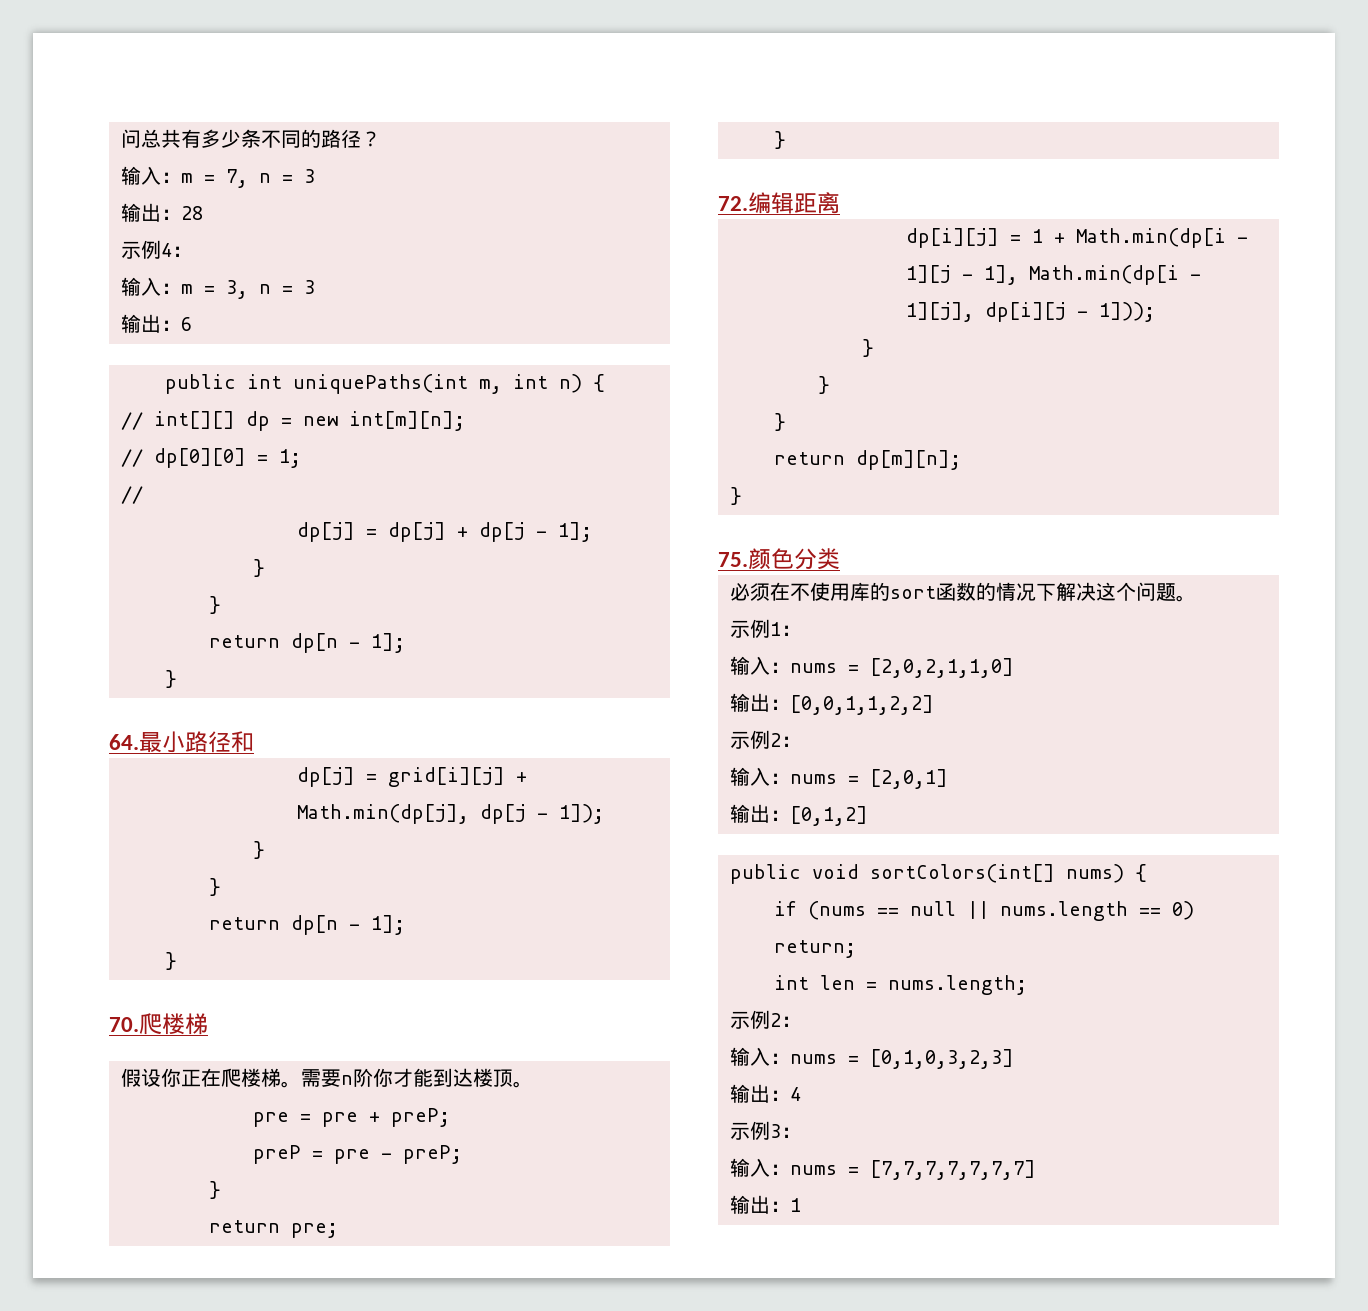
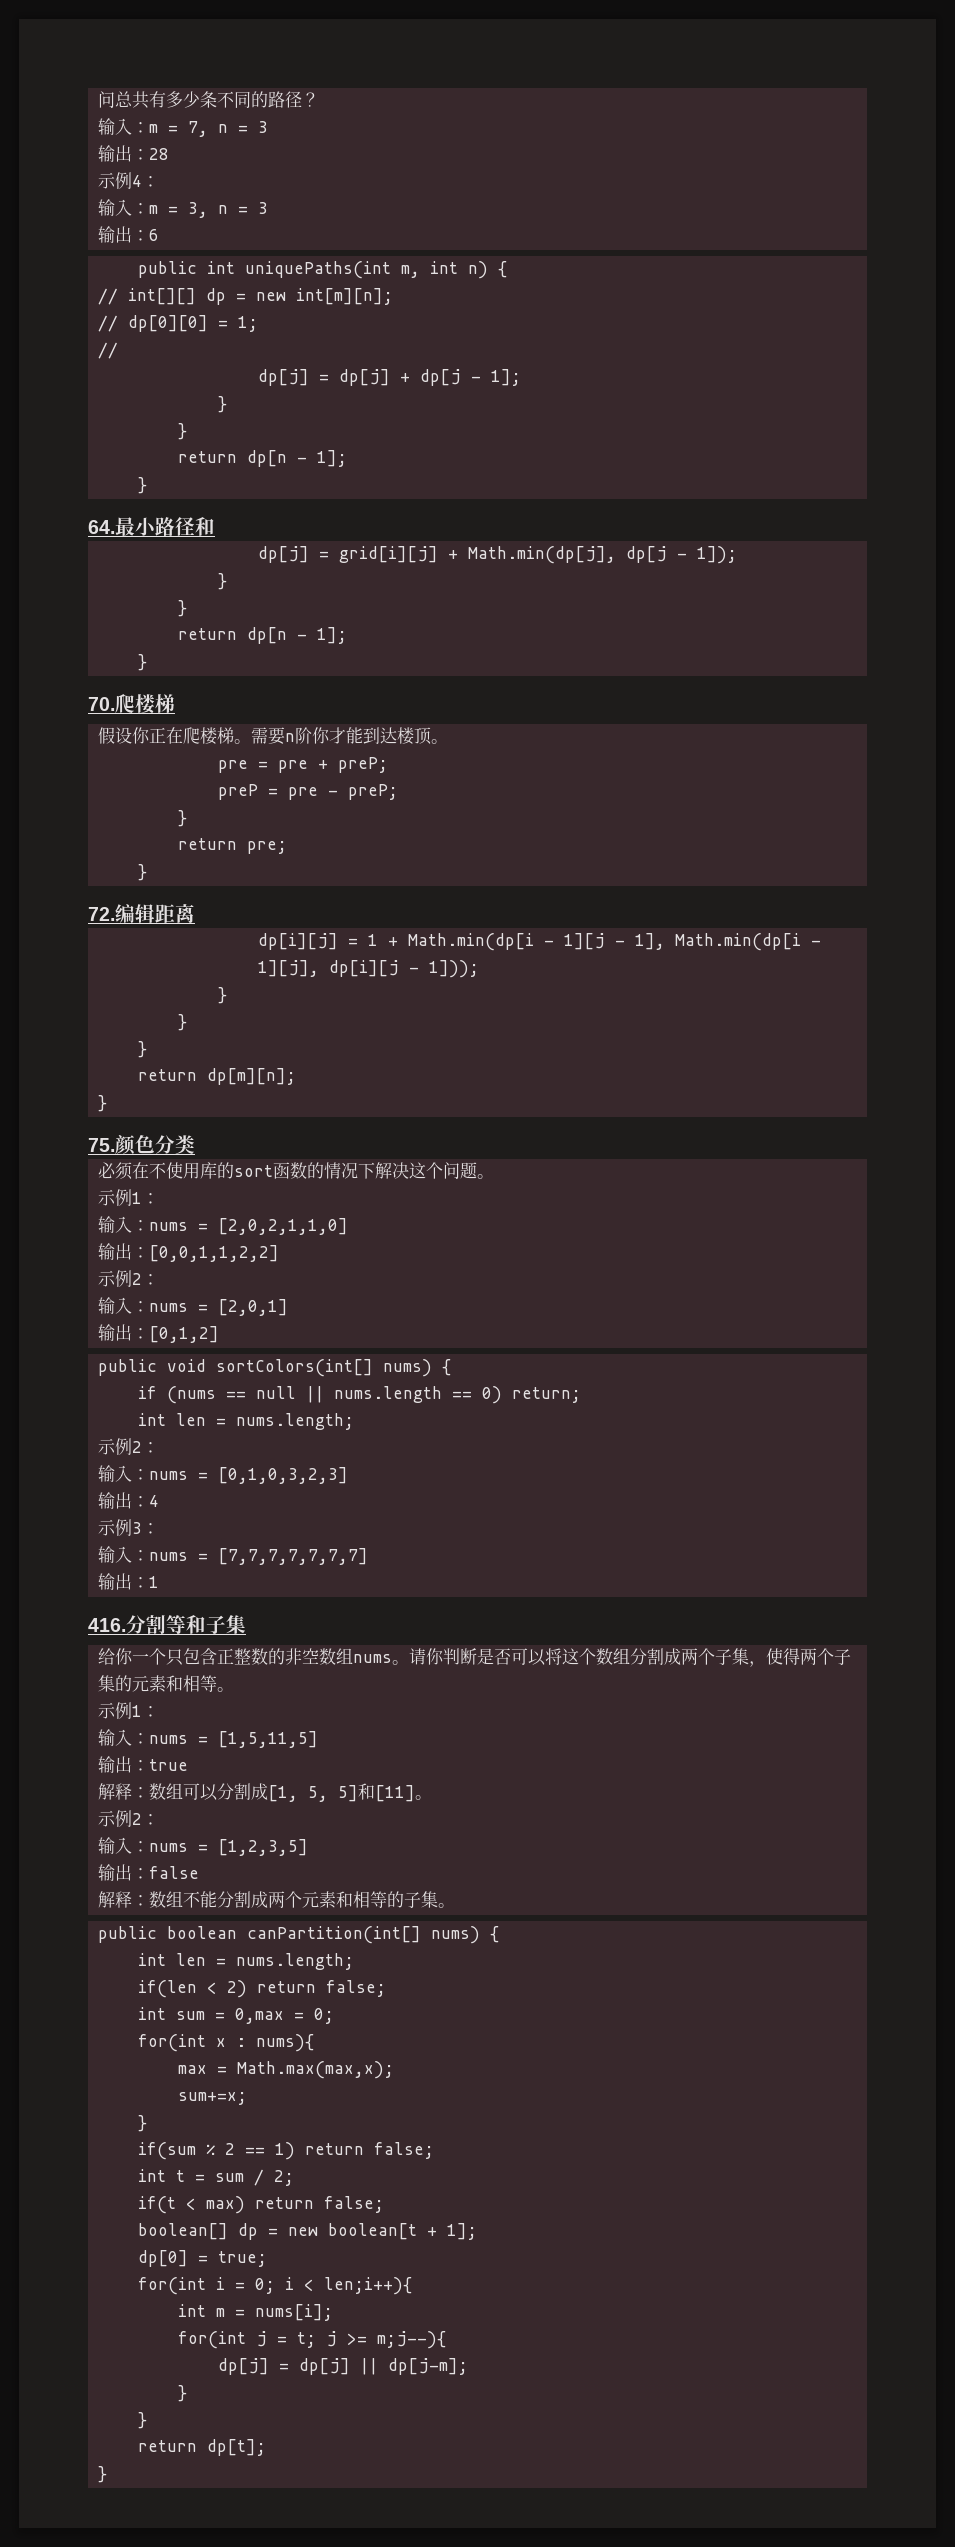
+ 416.分割等和子集
+ 给你一个只包含正整数的非空数组nums。请你判断是否可以将这个数组分割成两个子集，使得两个子集的元素和相等。
+ 示例1：
+ 输入：nums = [1,5,11,5]
+ 输出：true
+ 解释：数组可以分割成[1, 5, 5]和[11]。
+ 示例2：
+ 输入：nums = [1,2,3,5]
+ 输出：false
+ 解释：数组不能分割成两个元素和相等的子集。
+ public boolean canPartition(int[] nums) {
+ int len = nums.length;
+ if(len < 2) return false;
+ int sum = 0,max = 0;
+ for(int x : nums){
+ max = Math.max(max,x);
+ sum+=x;
+ }
+ if(sum % 2 == 1) return false;
+ int t = sum / 2;
+ if(t < max) return false;
+ boolean[] dp = new boolean[t + 1];
+ dp[0] = true;
+ for(int i = 0; i < len;i++){
+ int m = nums[i];
+ for(int j = t; j >= m;j--){
+ dp[j] = dp[j] || dp[j-m];
+ }
+ }
+ return dp[t];
+ }

